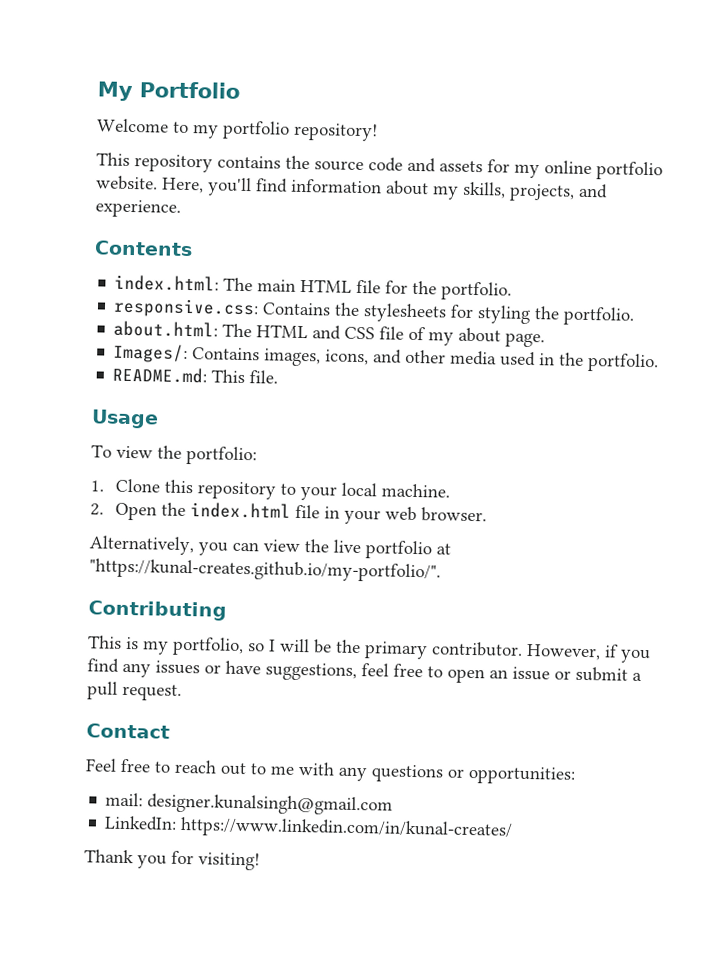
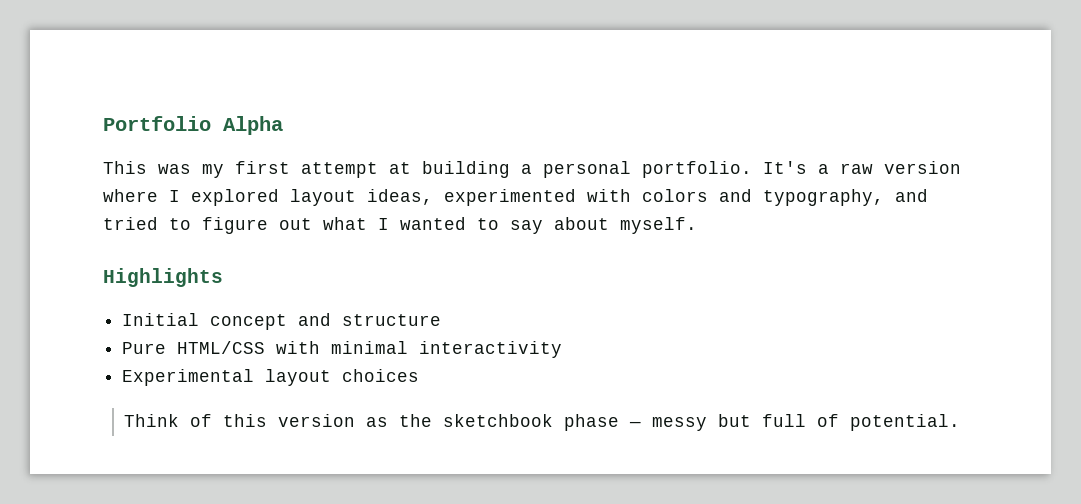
- My Portfolio
- Welcome to my portfolio repository!
- This repository contains the source code and assets for my online portfolio website. Here, you'll find information about my skills, projects, and experience.
- Contents
- index.html: The main HTML file for the portfolio.
- responsive.css: Contains the stylesheets for styling the portfolio.
- about.html: The HTML and CSS file of my about page.
- Images/: Contains images, icons, and other media used in the portfolio.
- README.md: This file.
- Usage
- To view the portfolio:
- 1. Clone this repository to your local machine.
- 2. Open the index.html file in your web browser.
- Alternatively, you can view the live portfolio at "https://kunal-creates.github.io/my-portfolio/".
- Contributing
- This is my portfolio, so I will be the primary contributor. However, if you find any issues or have suggestions, feel free to open an issue or submit a pull request.
- Contact
- Feel free to reach out to me with any questions or opportunities:
- mail: designer.kunalsingh@gmail.com
- LinkedIn: https://www.linkedin.com/in/kunal-creates/
- Thank you for visiting!
+ Portfolio Alpha
+ This was my first attempt at building a personal portfolio. It's a raw version where I explored layout ideas, experimented with colors and typography, and tried to figure out what I wanted to say about myself.
+ Highlights
+ Initial concept and structure
+ Pure HTML/CSS with minimal interactivity
+ Experimental layout choices
+ Think of this version as the sketchbook phase — messy but full of potential.

